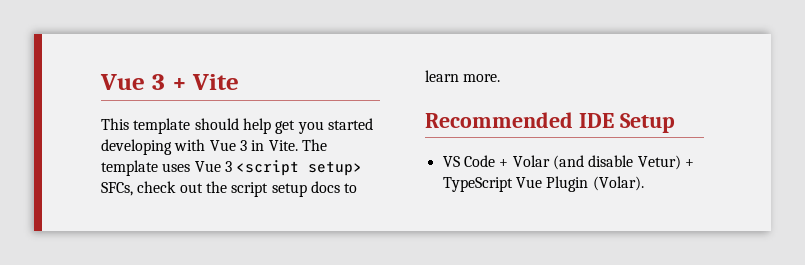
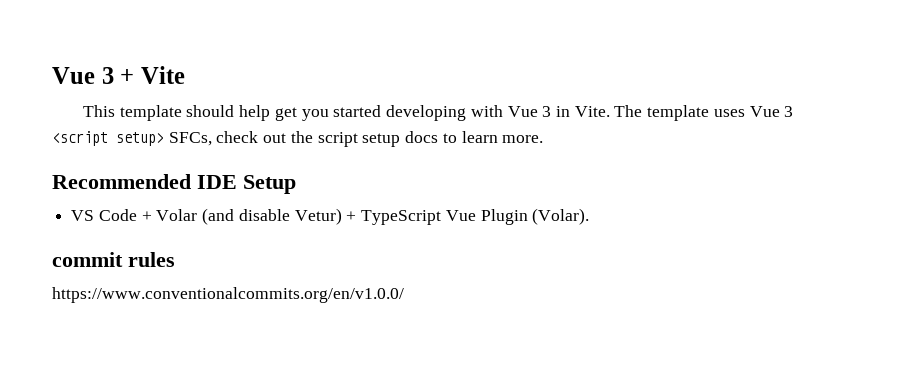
+ commit rules
+ https://www.conventionalcommits.org/en/v1.0.0/

